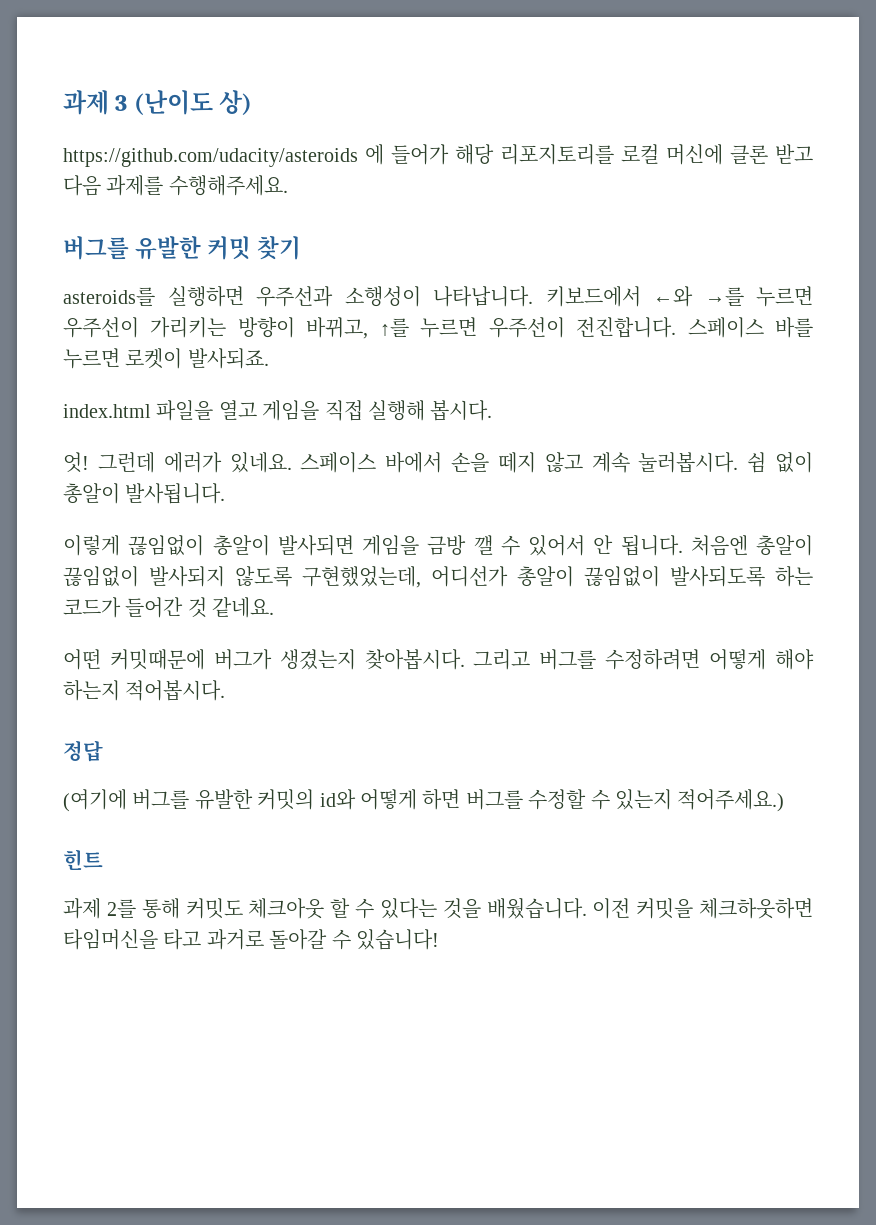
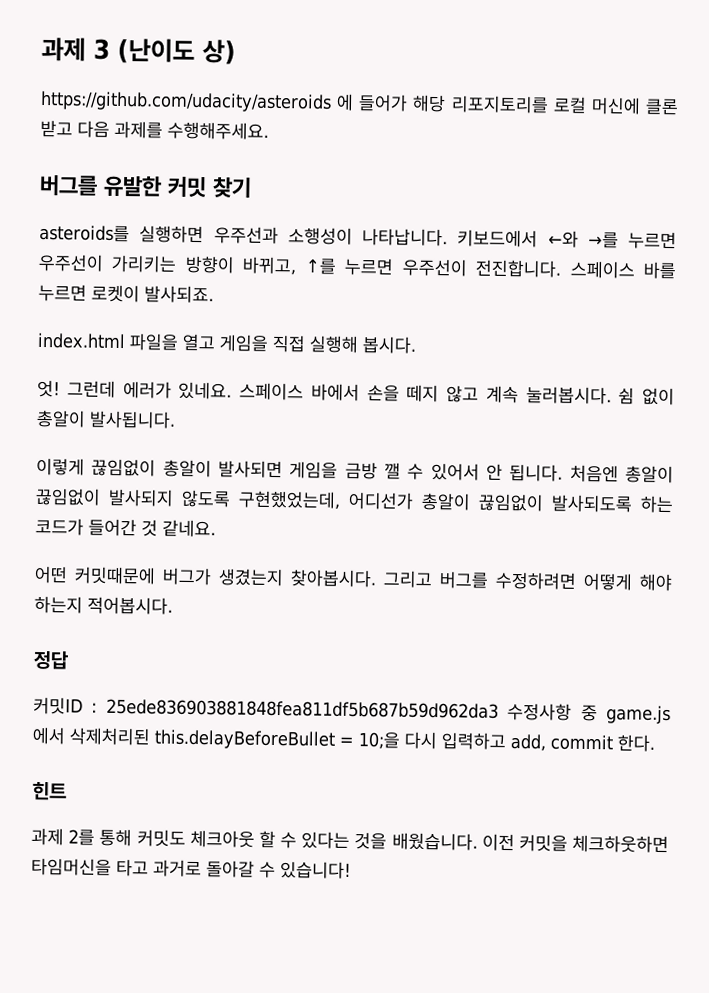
- (여기에 버그를 유발한 커밋의 id와 어떻게 하면 버그를 수정할 수 있는지 적어주세요.)
+ 커밋ID : 25ede836903881848fea811df5b687b59d962da3 수정사항 중 game.js 에서 삭제처리된 this.delayBeforeBullet = 10;을 다시 입력하고 add, commit 한다.

